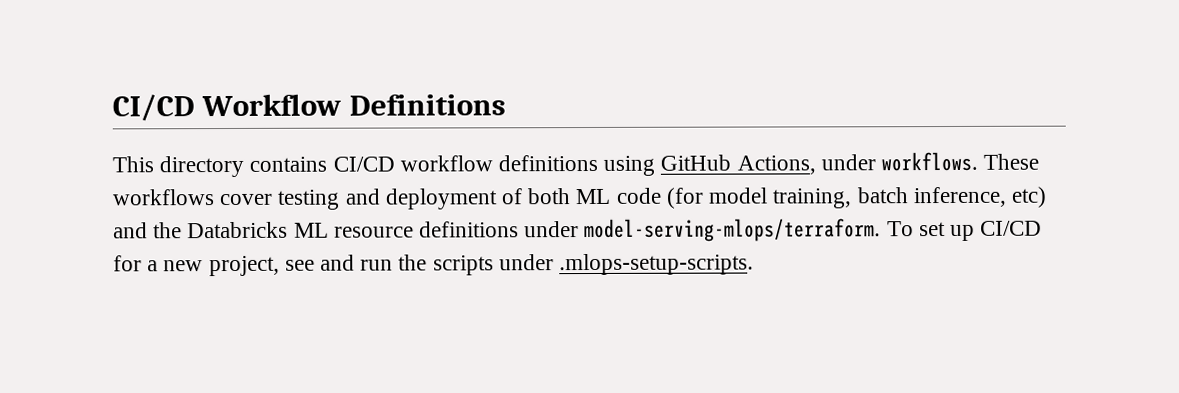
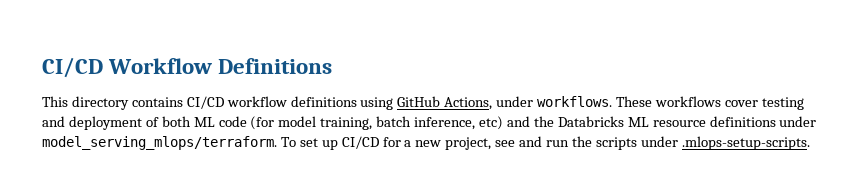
- These workflows cover testing and deployment of both ML code (for model training, batch inference, etc) and the Databricks ML resource definitions under model-serving-mlops/terraform.
+ These workflows cover testing and deployment of both ML code (for model training, batch inference, etc) and the Databricks ML resource definitions under model_serving_mlops/terraform.

